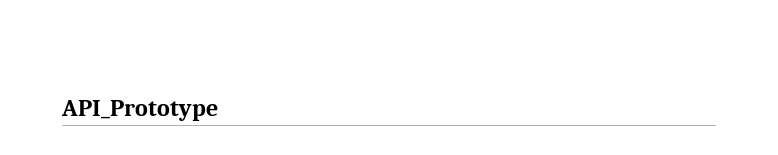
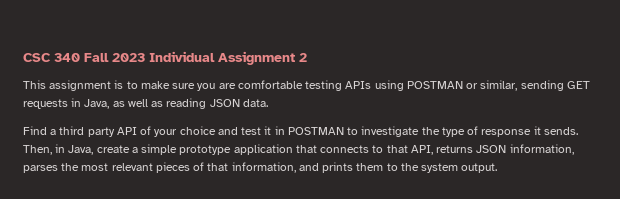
- API_Prototype
+ CSC 340 Fall 2023 Individual Assignment 2
+ This assignment is to make sure you are comfortable testing APIs using POSTMAN or similar, sending GET requests in Java, as well as reading JSON data.
+ Find a third party API of your choice and test it in POSTMAN to investigate the type of response it sends. Then, in Java, create a simple prototype application that connects to that API, returns JSON information, parses the most relevant pieces of that information, and prints them to the system output.

